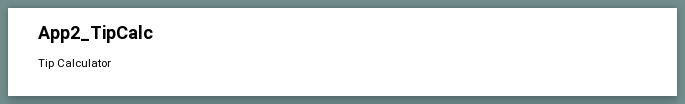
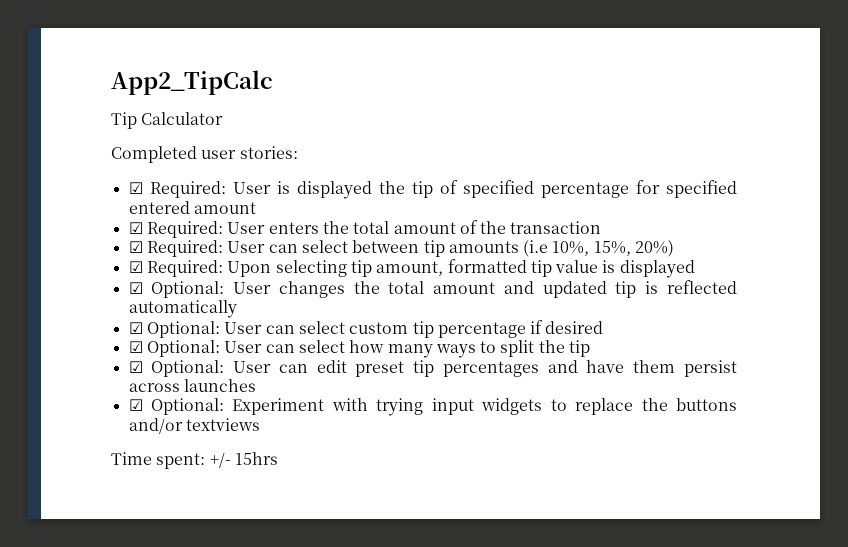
+ Completed user stories:
+ ☑ Required: User is displayed the tip of specified percentage for specified entered amount
+ ☑ Required: User enters the total amount of the transaction
+ ☑ Required: User can select between tip amounts (i.e 10%, 15%, 20%)
+ ☑ Required: Upon selecting tip amount, formatted tip value is displayed
+ ☑ Optional: User changes the total amount and updated tip is reflected automatically
+ ☑ Optional: User can select custom tip percentage if desired
+ ☑ Optional: User can select how many ways to split the tip
+ ☑ Optional: User can edit preset tip percentages and have them persist across launches
+ ☑ Optional: Experiment with trying input widgets to replace the buttons and/or textviews
+ Time spent: +/- 15hrs

